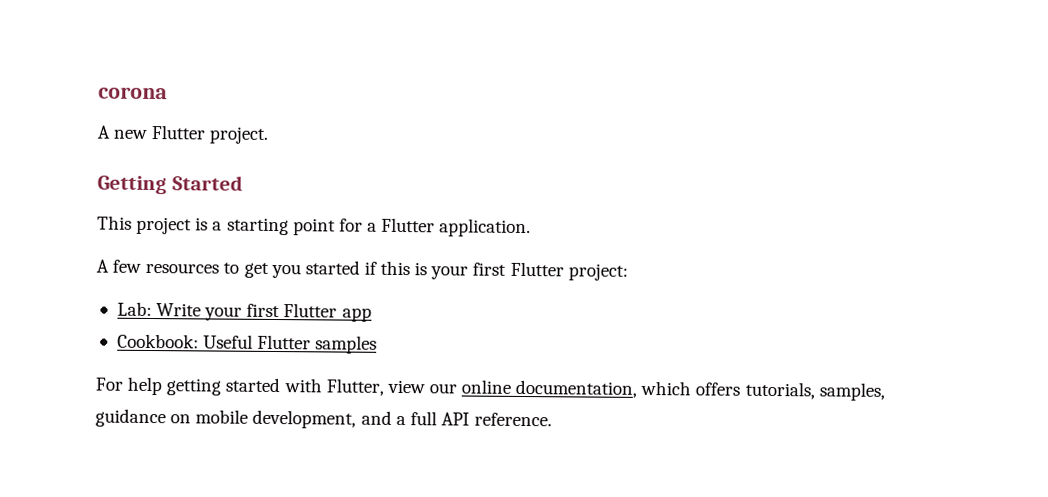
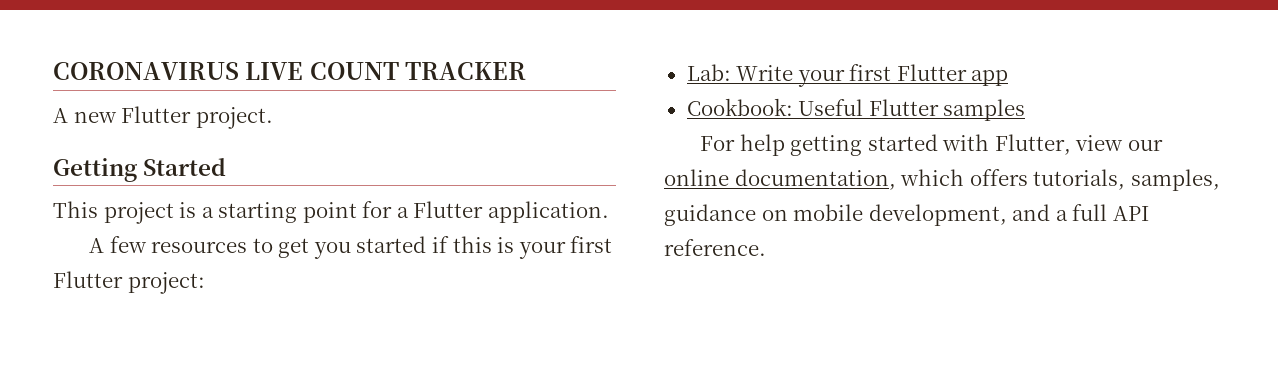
- corona
+ CORONAVIRUS LIVE COUNT TRACKER

